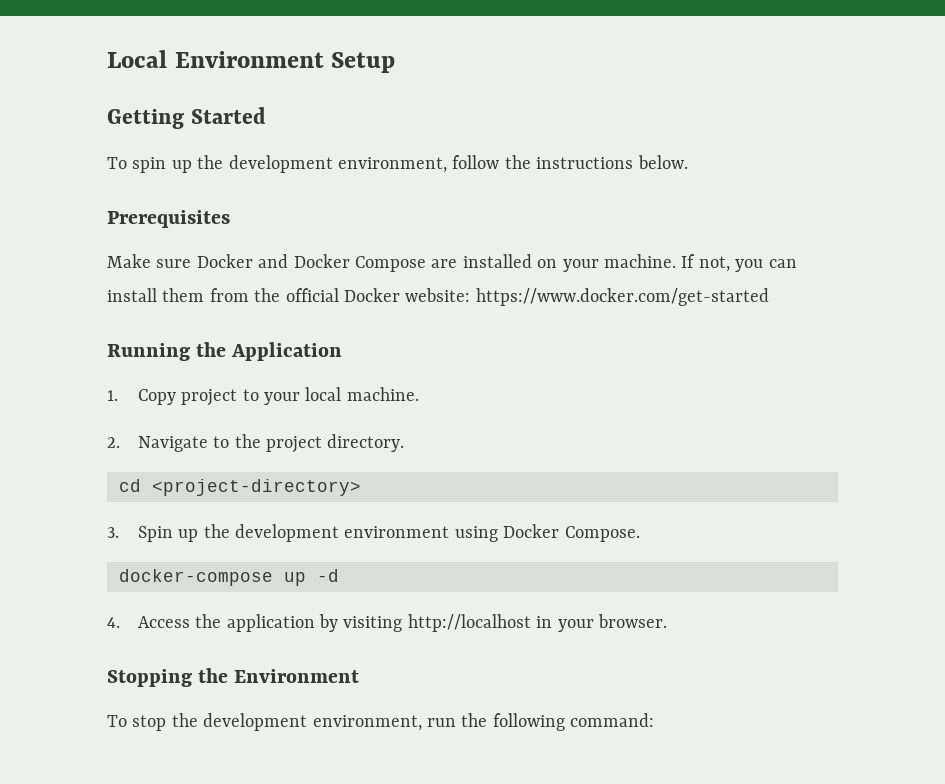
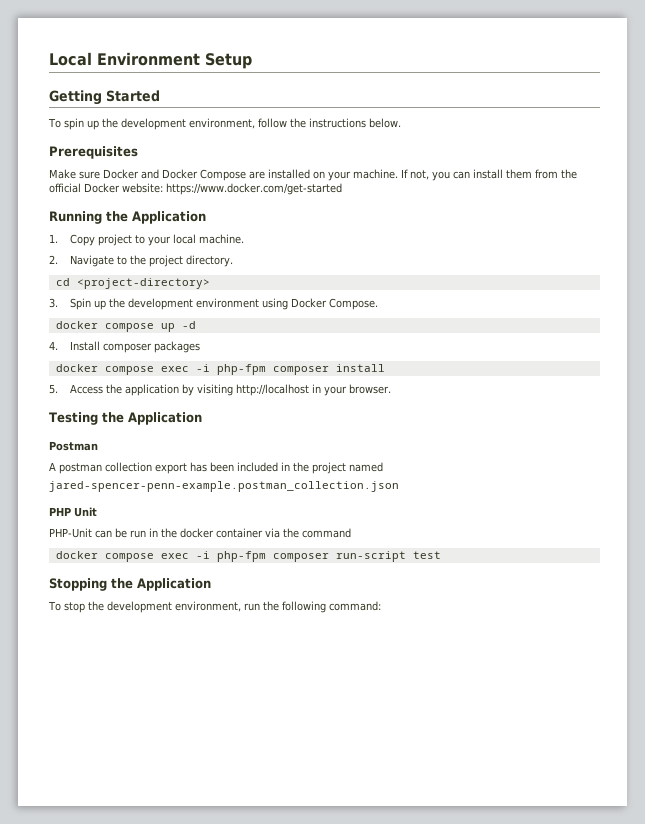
- docker-compose up -d
+ docker compose up -d
- 4. Access the application by visiting http://localhost in your browser.
+ 4. Install composer packages
+ docker compose exec -i php-fpm composer install
+ 5. Access the application by visiting http://localhost in your browser.
+ Testing the Application
+ Postman
+ A postman collection export has been included in the project named
+ jared-spencer-penn-example.postman_collection.json
+ PHP Unit
+ PHP-Unit can be run in the docker container via the command
+ docker compose exec -i php-fpm composer run-script test
- Stopping the Environment
+ Stopping the Application

